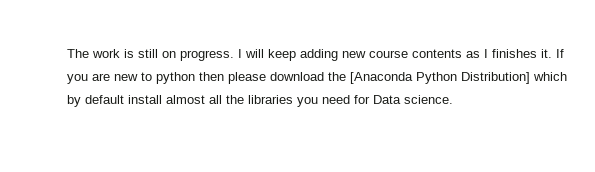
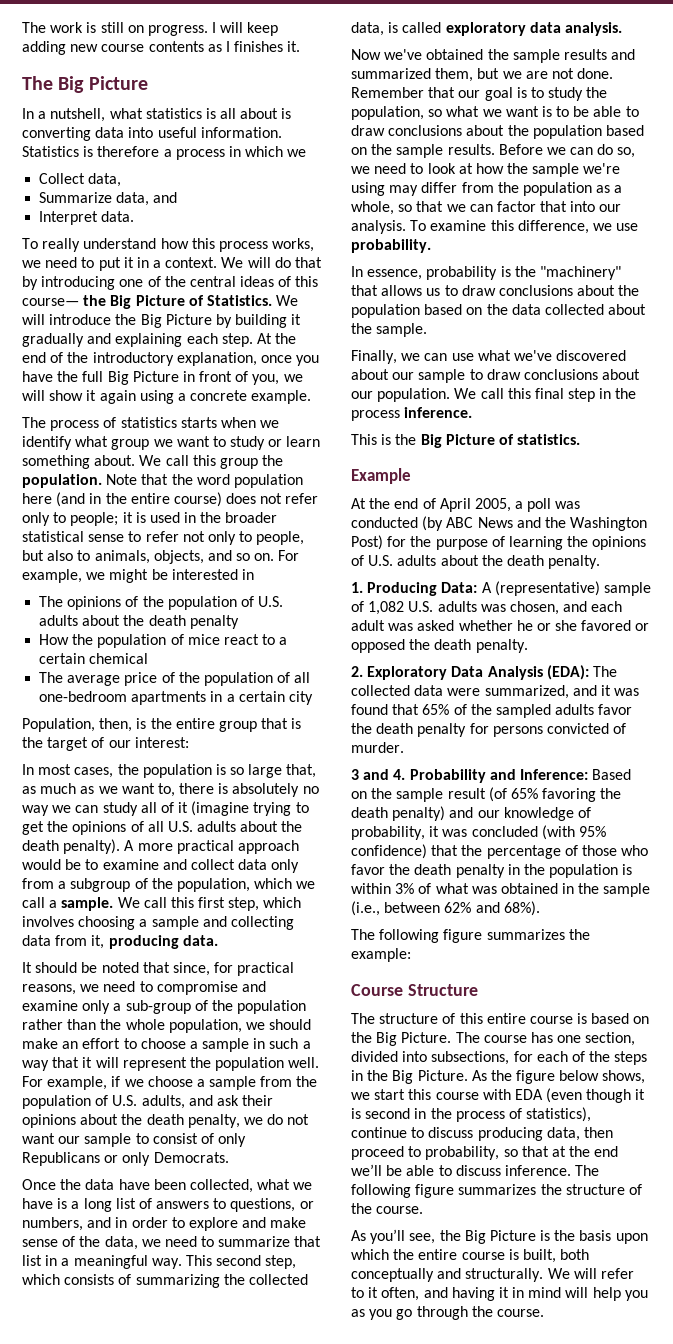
- I will keep adding new course contents as I finishes it. If you are new to python then please download the [Anaconda Python Distribution] which by default install almost all the libraries you need for Data science.
+ I will keep adding new course contents as I finishes it.
+ The Big Picture
+ In a nutshell, what statistics is all about is converting data into useful information. Statistics is therefore a process in which we
+ Collect data,
+ Summarize data, and
+ Interpret data.
+ To really understand how this process works, we need to put it in a context. We will do that by introducing one of the central ideas of this course— the Big Picture of Statistics. We will introduce the Big Picture by building it gradually and explaining each step. At the end of the introductory explanation, once you have the full Big Picture in front of you, we will show it again using a concrete example.
+ The process of statistics starts when we identify what group we want to study or learn something about. We call this group the population. Note that the word population here (and in the entire course) does not refer only to people; it is used in the broader statistical sense to refer not only to people, but also to animals, objects, and so on. For example, we might be interested in
+ The opinions of the population of U.S. adults about the death penalty
+ How the population of mice react to a certain chemical
+ The average price of the population of all one-bedroom apartments in a certain city
+ Population, then, is the entire group that is the target of our interest:
+ In most cases, the population is so large that, as much as we want to, there is absolutely no way we can study all of it (imagine trying to get the opinions of all U.S. adults about the death penalty). A more practical approach would be to examine and collect data only from a subgroup of the population, which we call a sample. We call this first step, which involves choosing a sample and collecting data from it, producing data.
+ It should be noted that since, for practical reasons, we need to compromise and examine only a sub-group of the population rather than the whole population, we should make an effort to choose a sample in such a way that it will represent the population well. For example, if we choose a sample from the population of U.S. adults, and ask their opinions about the death penalty, we do not want our sample to consist of only Republicans or only Democrats.
+ Once the data have been collected, what we have is a long list of answers to questions, or numbers, and in order to explore and make sense of the data, we need to summarize that list in a meaningful way. This second step, which consists of summarizing the collected data, is called exploratory data analysis.
+ Now we've obtained the sample results and summarized them, but we are not done. Remember that our goal is to study the population, so what we want is to be able to draw conclusions about the population based on the sample results. Before we can do so, we need to look at how the sample we're using may differ from the population as a whole, so that we can factor that into our analysis. To examine this difference, we use probability.
+ In essence, probability is the "machinery" that allows us to draw conclusions about the population based on the data collected about the sample.
+ Finally, we can use what we've discovered about our sample to draw conclusions about our population. We call this final step in the process inference.
+ This is the Big Picture of statistics.
+ Example
+ At the end of April 2005, a poll was conducted (by ABC News and the Washington Post) for the purpose of learning the opinions of U.S. adults about the death penalty.
+ 1. Producing Data: A (representative) sample of 1,082 U.S. adults was chosen, and each adult was asked whether he or she favored or opposed the death penalty.
+ 2. Exploratory Data Analysis (EDA): The collected data were summarized, and it was found that 65% of the sampled adults favor the death penalty for persons convicted of murder.
+ 3 and 4. Probability and Inference: Based on the sample result (of 65% favoring the death penalty) and our knowledge of probability, it was concluded (with 95% confidence) that the percentage of those who favor the death penalty in the population is within 3% of what was obtained in the sample (i.e., between 62% and 68%).
+ The following figure summarizes the example:
+ Course Structure
+ The structure of this entire course is based on the Big Picture. The course has one section, divided into subsections, for each of the steps in the Big Picture. As the figure below shows, we start this course with EDA (even though it is second in the process of statistics), continue to discuss producing data, then proceed to probability, so that at the end we’ll be able to discuss inference. The following figure summarizes the structure of the course.
+ As you’ll see, the Big Picture is the basis upon which the entire course is built, both conceptually and structurally. We will refer to it often, and having it in mind will help you as you go through the course.

